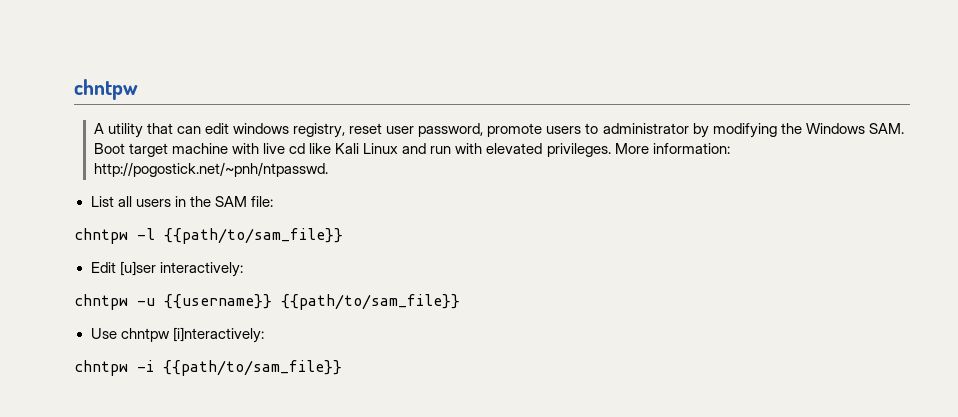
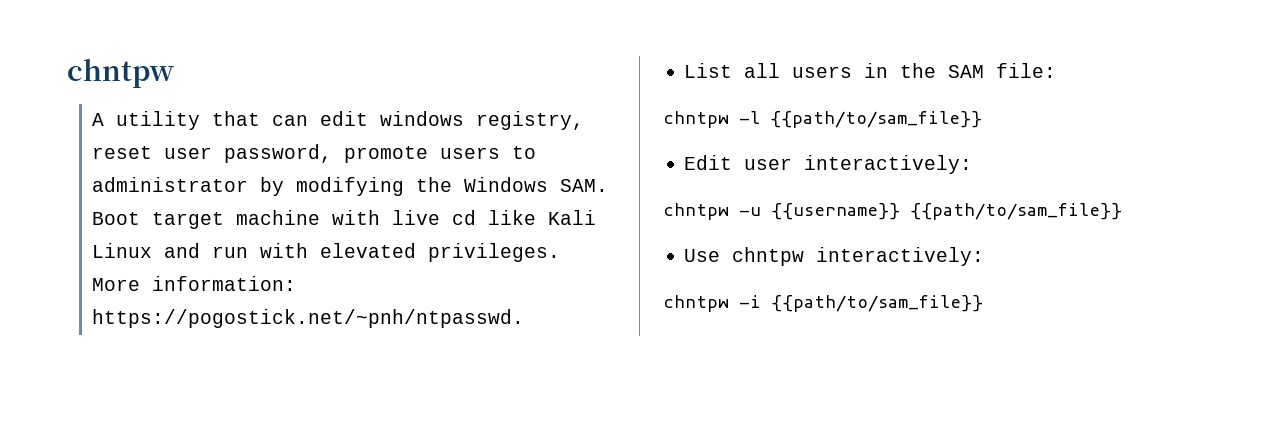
- More information: http://pogostick.net/~pnh/ntpasswd.
+ More information: https://pogostick.net/~pnh/ntpasswd.
- Edit [u]ser interactively:
+ Edit user interactively:
- Use chntpw [i]nteractively:
+ Use chntpw interactively:

